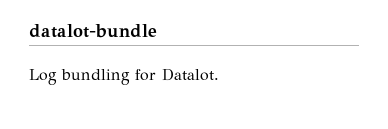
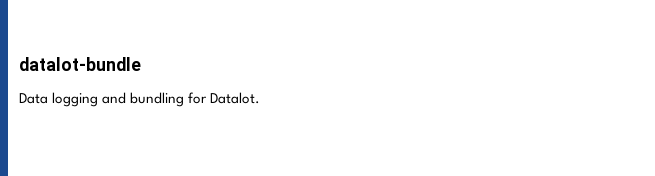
- Log bundling for Datalot.
+ Data logging and bundling for Datalot.

